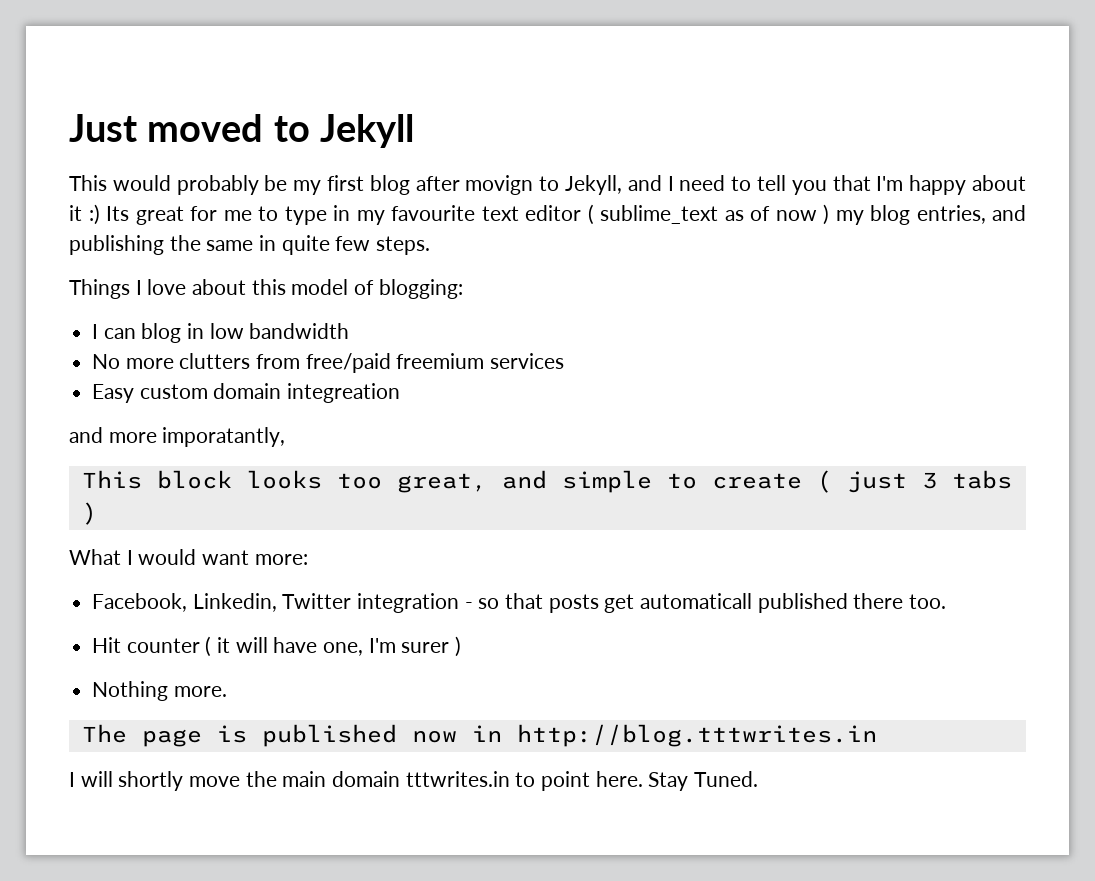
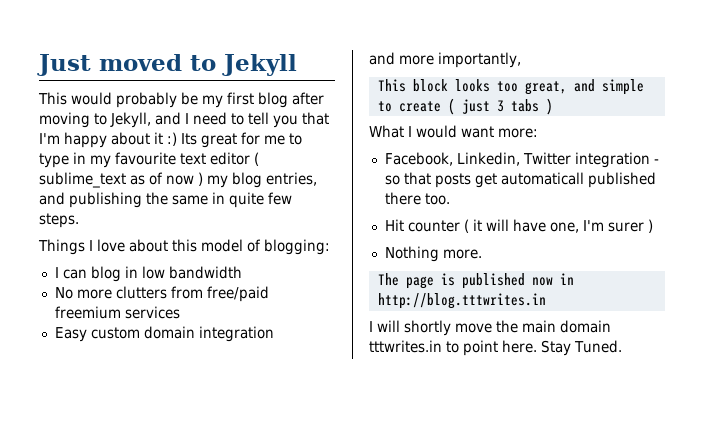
- This would probably be my first blog after movign to Jekyll, and I need to tell you that I'm happy about it :) Its great for me to type in my favourite text editor ( sublime_text as of now ) my blog entries, and publishing the same in quite few steps.
+ This would probably be my first blog after moving to Jekyll, and I need to tell you that I'm happy about it :) Its great for me to type in my favourite text editor ( sublime_text as of now ) my blog entries, and publishing the same in quite few steps.
- Easy custom domain integreation
+ Easy custom domain integration
- and more imporatantly,
+ and more importantly,

